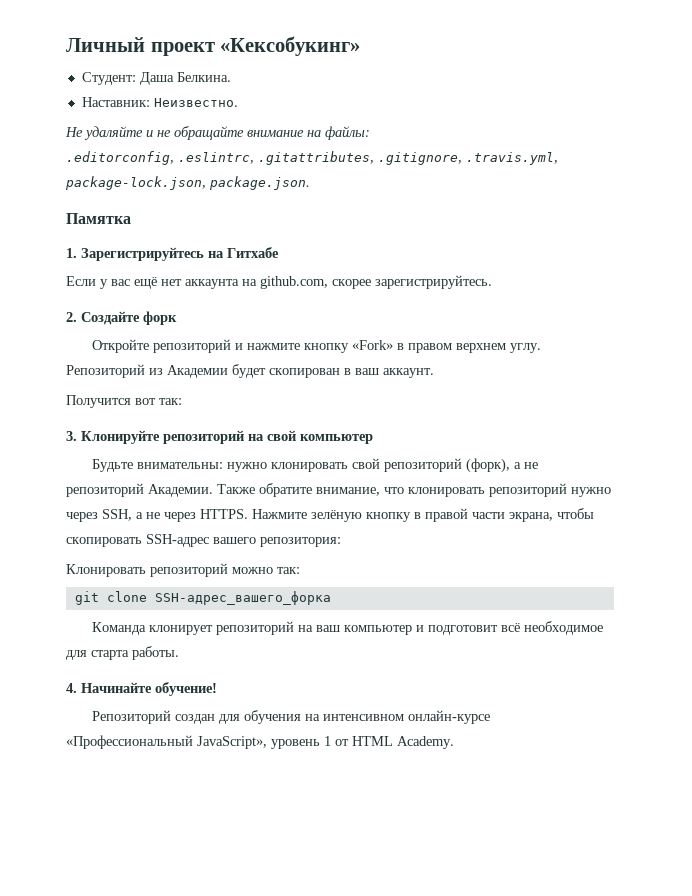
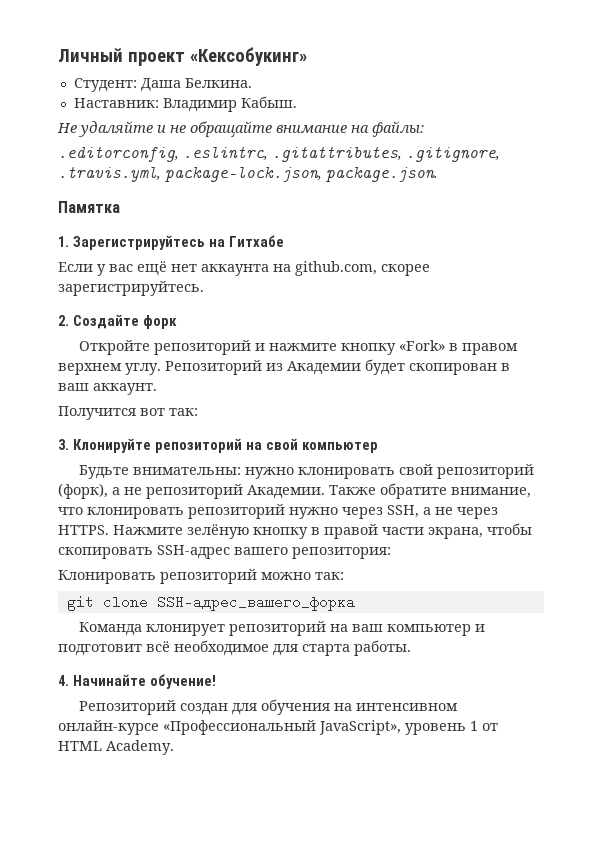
- Наставник: Неизвестно.
+ Наставник: Владимир Кабыш.

